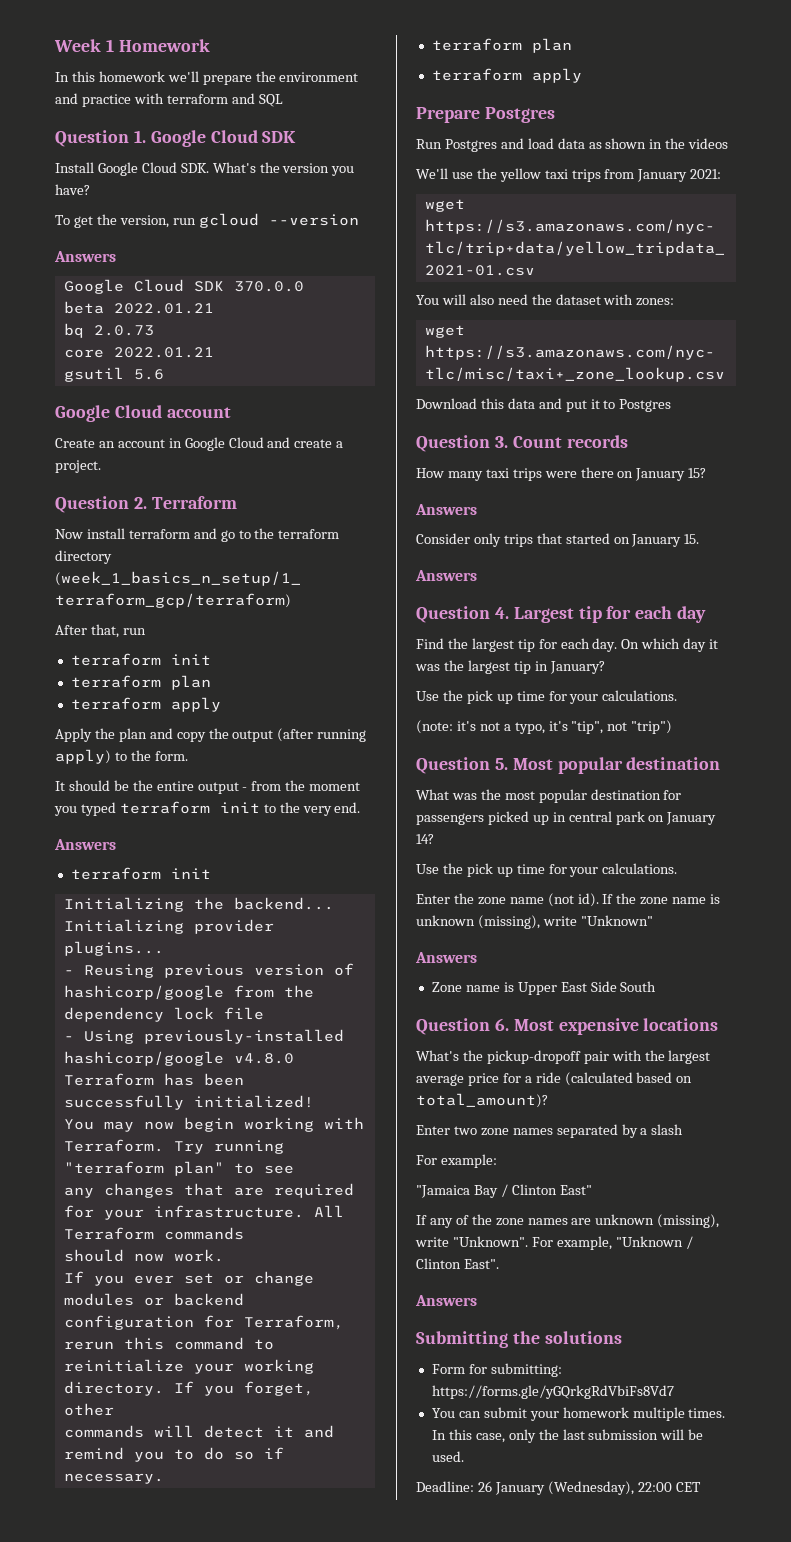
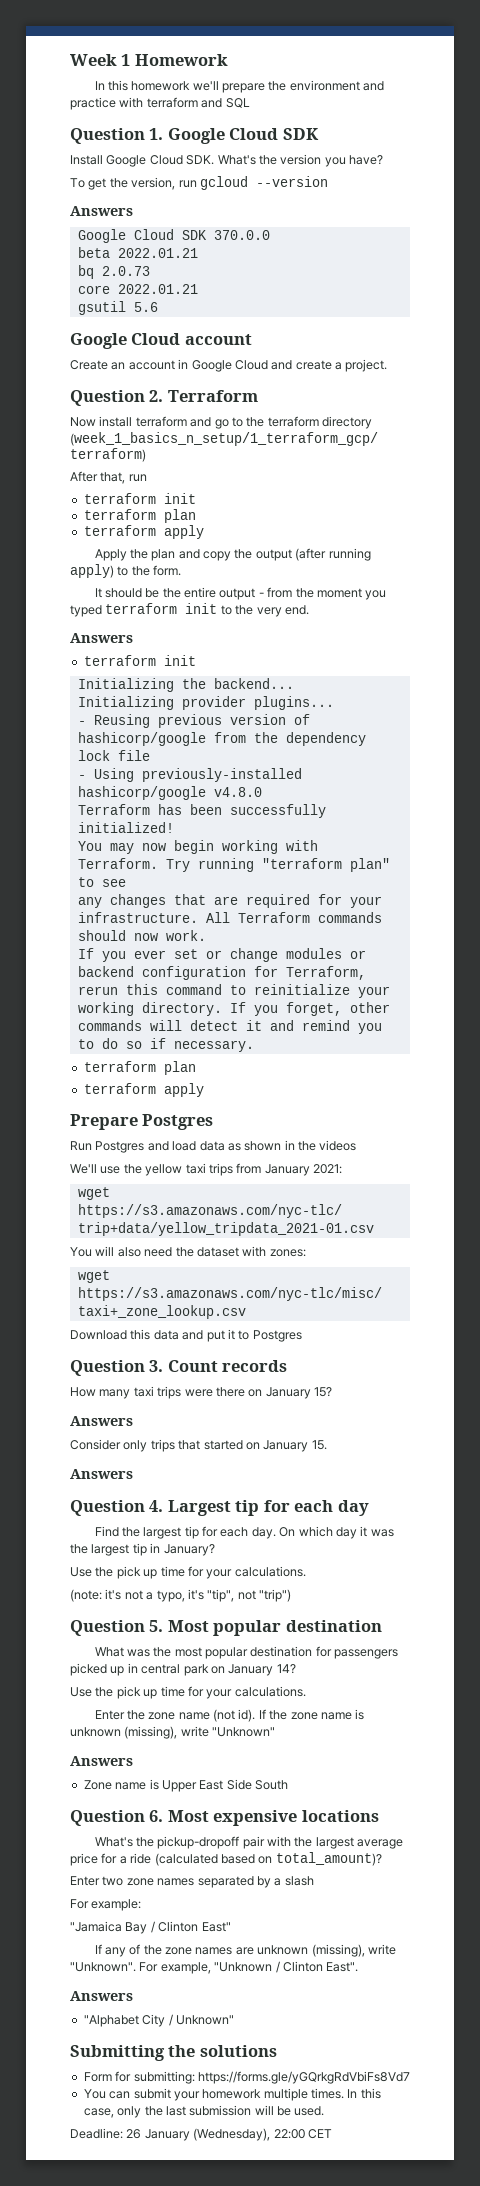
+ "Alphabet City / Unknown"

